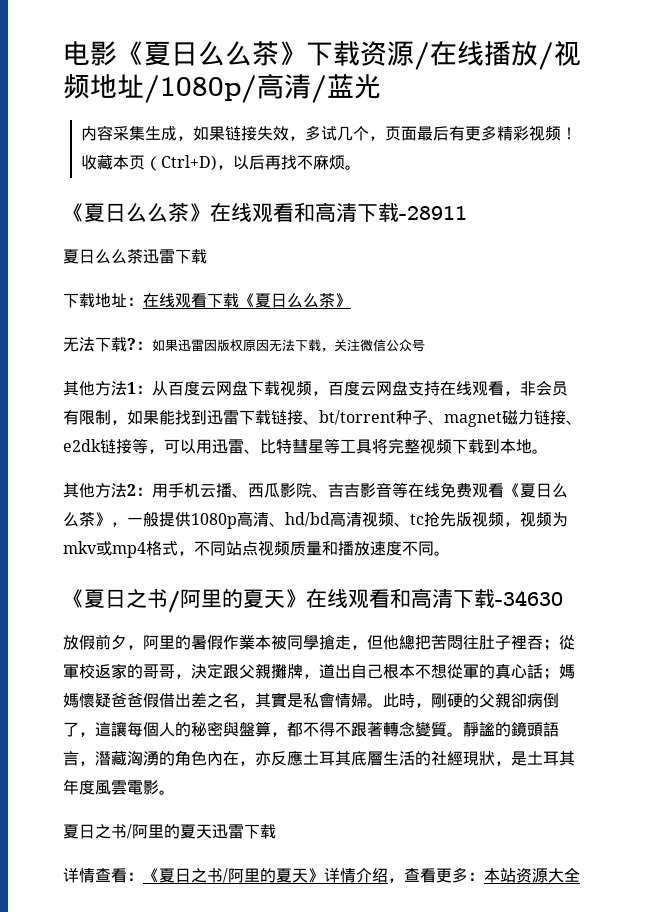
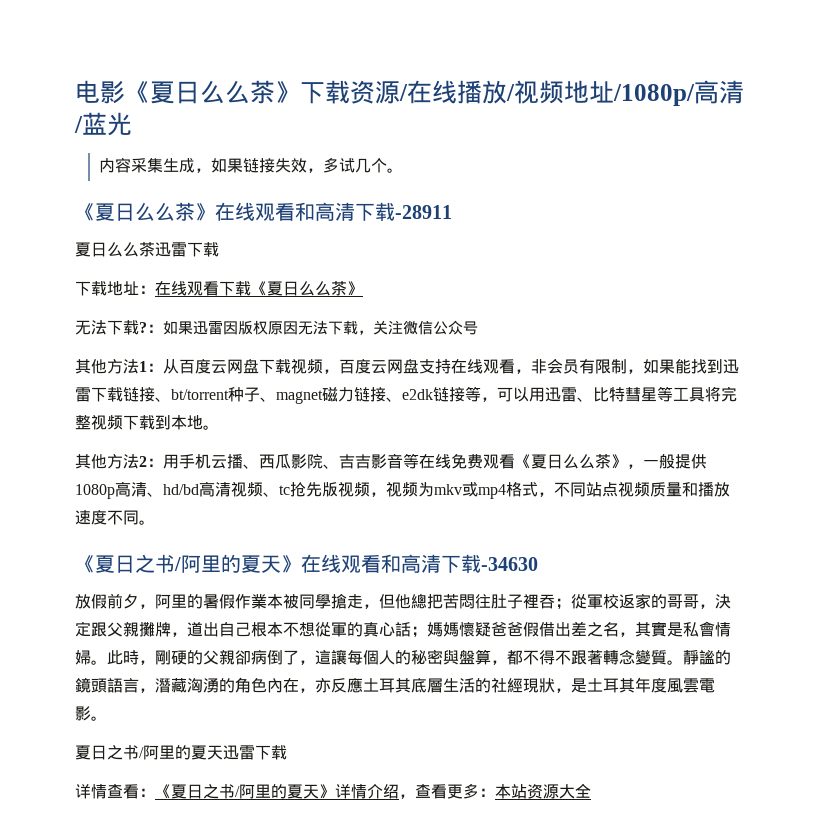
- 内容采集生成，如果链接失效，多试几个，页面最后有更多精彩视频！收藏本页（Ctrl+D)，以后再找不麻烦。
+ 内容采集生成，如果链接失效，多试几个。

